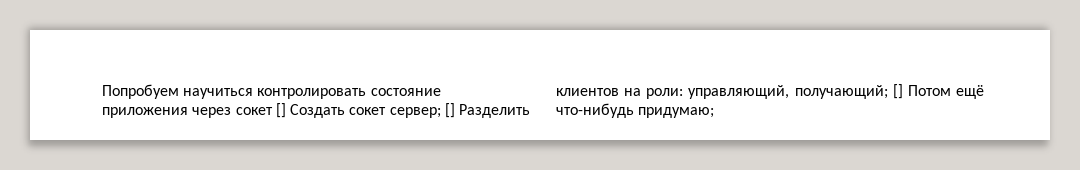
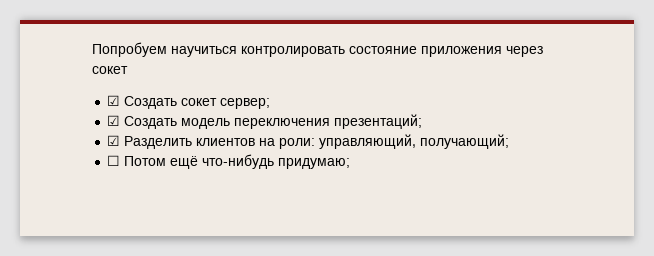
- Попробуем научиться контролировать состояние приложения через сокет [] Создать сокет сервер; [] Разделить клиентов на роли: управляющий, получающий; [] Потом ещё что-нибудь придумаю;
+ Попробуем научиться контролировать состояние приложения через сокет
+ ☑ Создать сокет сервер;
+ ☑ Создать модель переключения презентаций;
+ ☑ Разделить клиентов на роли: управляющий, получающий;
+ ☐ Потом ещё что-нибудь придумаю;

